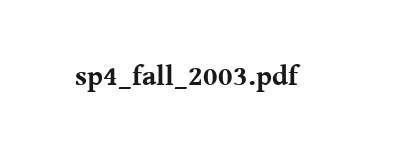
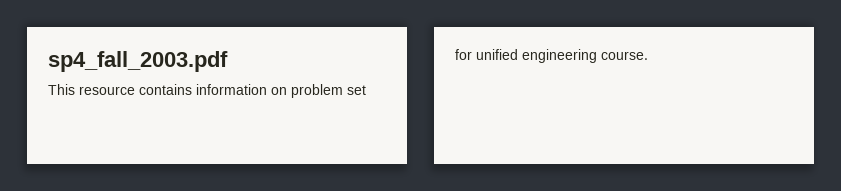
+ This resource contains information on problem set for unified engineering course.

